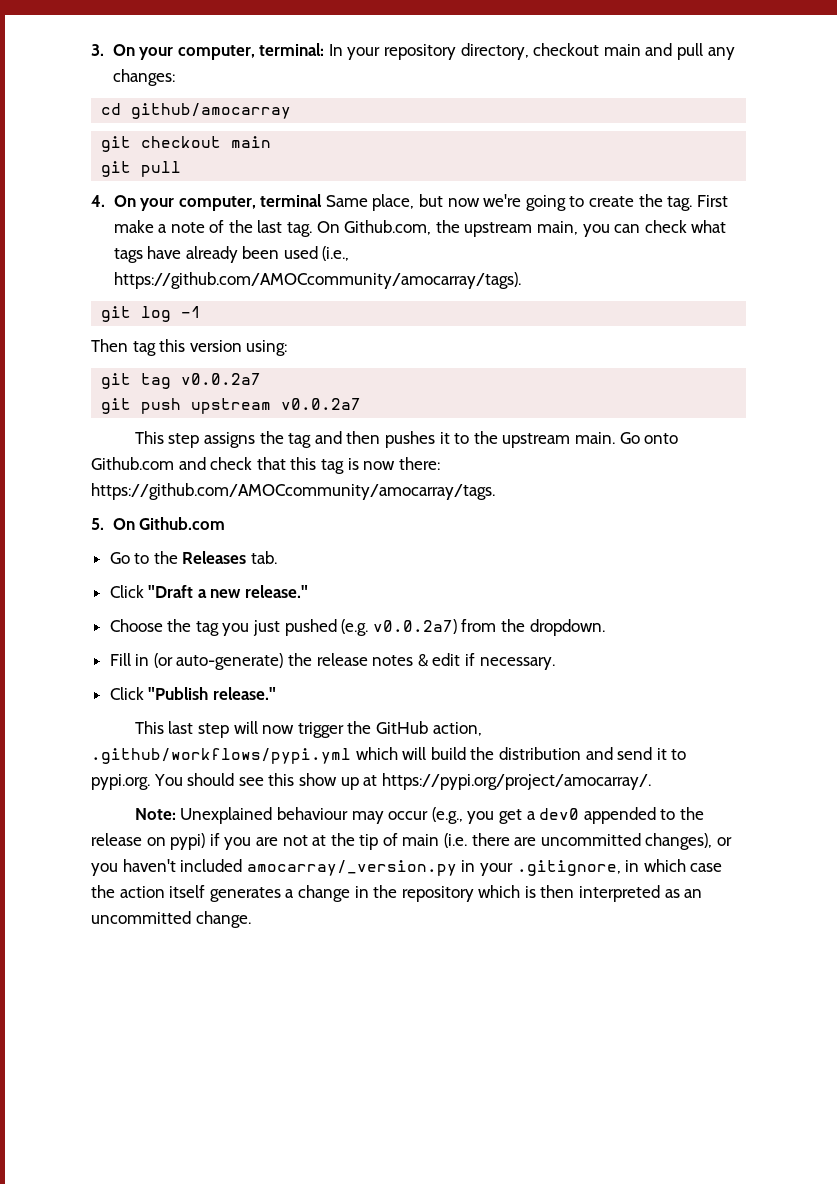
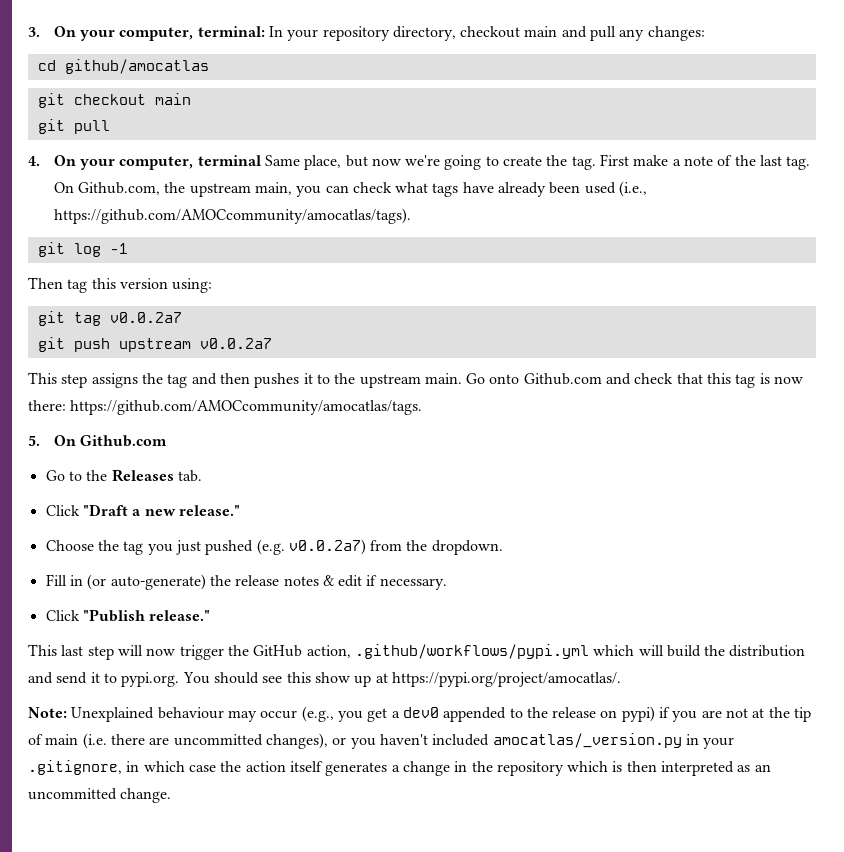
- cd github/amocarray
+ cd github/amocatlas
- On Github.com, the upstream main, you can check what tags have already been used (i.e., https://github.com/AMOCcommunity/amocarray/tags).
+ On Github.com, the upstream main, you can check what tags have already been used (i.e., https://github.com/AMOCcommunity/amocatlas/tags).
- Go onto Github.com and check that this tag is now there: https://github.com/AMOCcommunity/amocarray/tags.
+ Go onto Github.com and check that this tag is now there: https://github.com/AMOCcommunity/amocatlas/tags.
- This last step will now trigger the GitHub action, .github/workflows/pypi.yml which will build the distribution and send it to pypi.org. You should see this show up at https://pypi.org/project/amocarray/.
+ This last step will now trigger the GitHub action, .github/workflows/pypi.yml which will build the distribution and send it to pypi.org. You should see this show up at https://pypi.org/project/amocatlas/.
- Note: Unexplained behaviour may occur (e.g., you get a dev0 appended to the release on pypi) if you are not at the tip of main (i.e. there are uncommitted changes), or you haven't included amocarray/_version.py in your .gitignore, in which case the action itself generates a change in the repository which is then interpreted as an uncommitted change.
+ Note: Unexplained behaviour may occur (e.g., you get a dev0 appended to the release on pypi) if you are not at the tip of main (i.e. there are uncommitted changes), or you haven't included amocatlas/_version.py in your .gitignore, in which case the action itself generates a change in the repository which is then interpreted as an uncommitted change.

